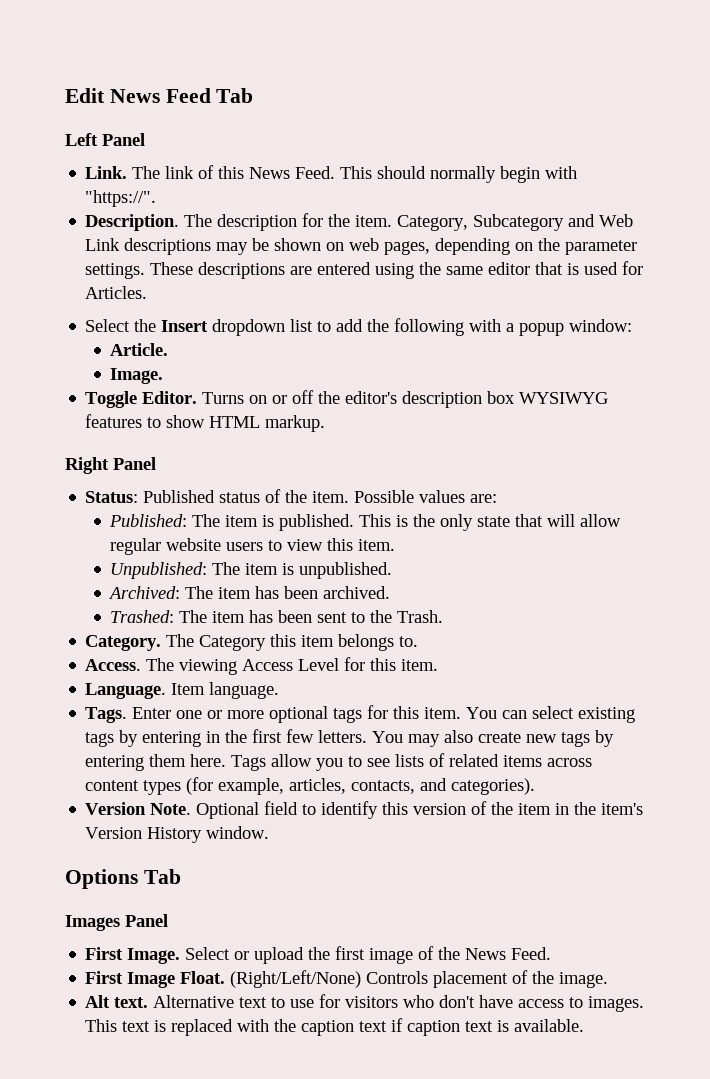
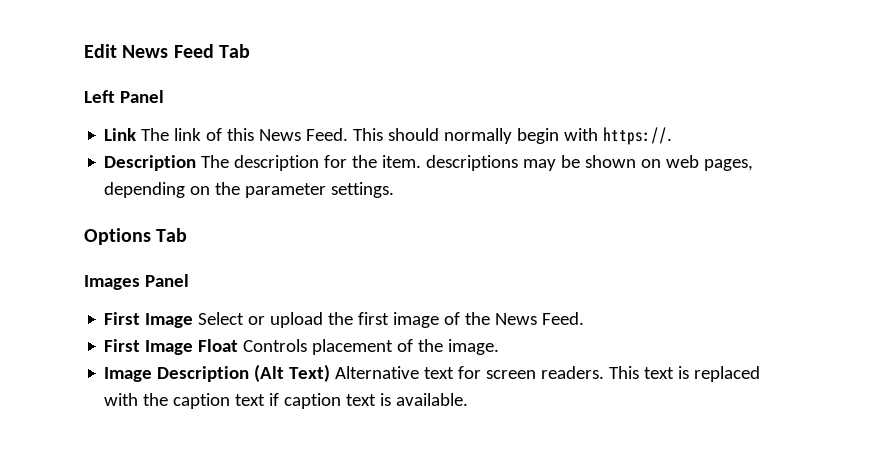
- Link. The link of this News Feed.
+ Link The link of this News Feed.
- This should normally begin with "https://".
- Description. The description for the item. Category, Subcategory and Web Link descriptions may be shown on web pages, depending on the parameter settings. These descriptions are entered using the same editor that is used for Articles.
- Select the Insert dropdown list to add the following with a popup window:
- Article.
- Image.
- Toggle Editor. Turns on or off the editor's description box WYSIWYG features to show HTML markup.
- Right Panel
- Status: Published status of the item. Possible values are:
- Published: The item is published. This is the only state that will allow regular website users to view this item.
- Unpublished: The item is unpublished.
- Archived: The item has been archived.
- Trashed: The item has been sent to the Trash.
- Category. The Category this item belongs to.
- Access. The viewing Access Level for this item.
- Language. Item language.
- Tags. Enter one or more optional tags for this item. You can select existing tags by entering in the first few letters. You may also create new tags by entering them here. Tags allow you to see lists of related items across content types (for example, articles, contacts, and categories).
- Version Note. Optional field to identify this version of the item in the item's Version History window.
+ This should normally begin with https://.
+ Description The description for the item. descriptions may be shown on web pages, depending on the parameter settings.
- First Image. Select or upload the first image of the News Feed.
+ First Image Select or upload the first image of the News Feed.
- First Image Float. (Right/Left/None) Controls placement of the image.
+ First Image Float Controls placement of the image.
- Alt text. Alternative text to use for visitors who don't have access to images.
+ Image Description (Alt Text) Alternative text for screen readers.

